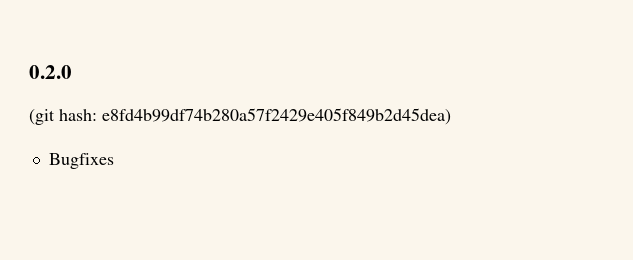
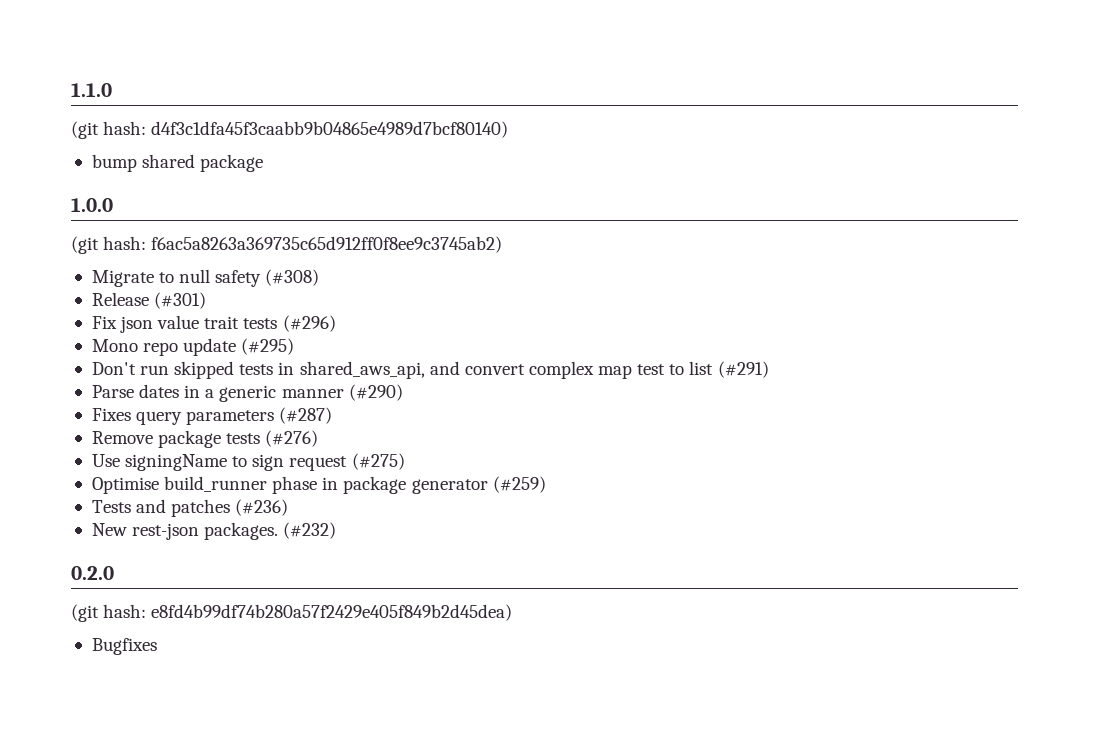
+ 1.1.0
+ (git hash: d4f3c1dfa45f3caabb9b04865e4989d7bcf80140)
+ bump shared package
+ 1.0.0
+ (git hash: f6ac5a8263a369735c65d912ff0f8ee9c3745ab2)
+ Migrate to null safety (#308)
+ Release (#301)
+ Fix json value trait tests (#296)
+ Mono repo update (#295)
+ Don't run skipped tests in shared_aws_api, and convert complex map test to list (#291)
+ Parse dates in a generic manner (#290)
+ Fixes query parameters (#287)
+ Remove package tests (#276)
+ Use signingName to sign request (#275)
+ Optimise build_runner phase in package generator (#259)
+ Tests and patches (#236)
+ New rest-json packages. (#232)

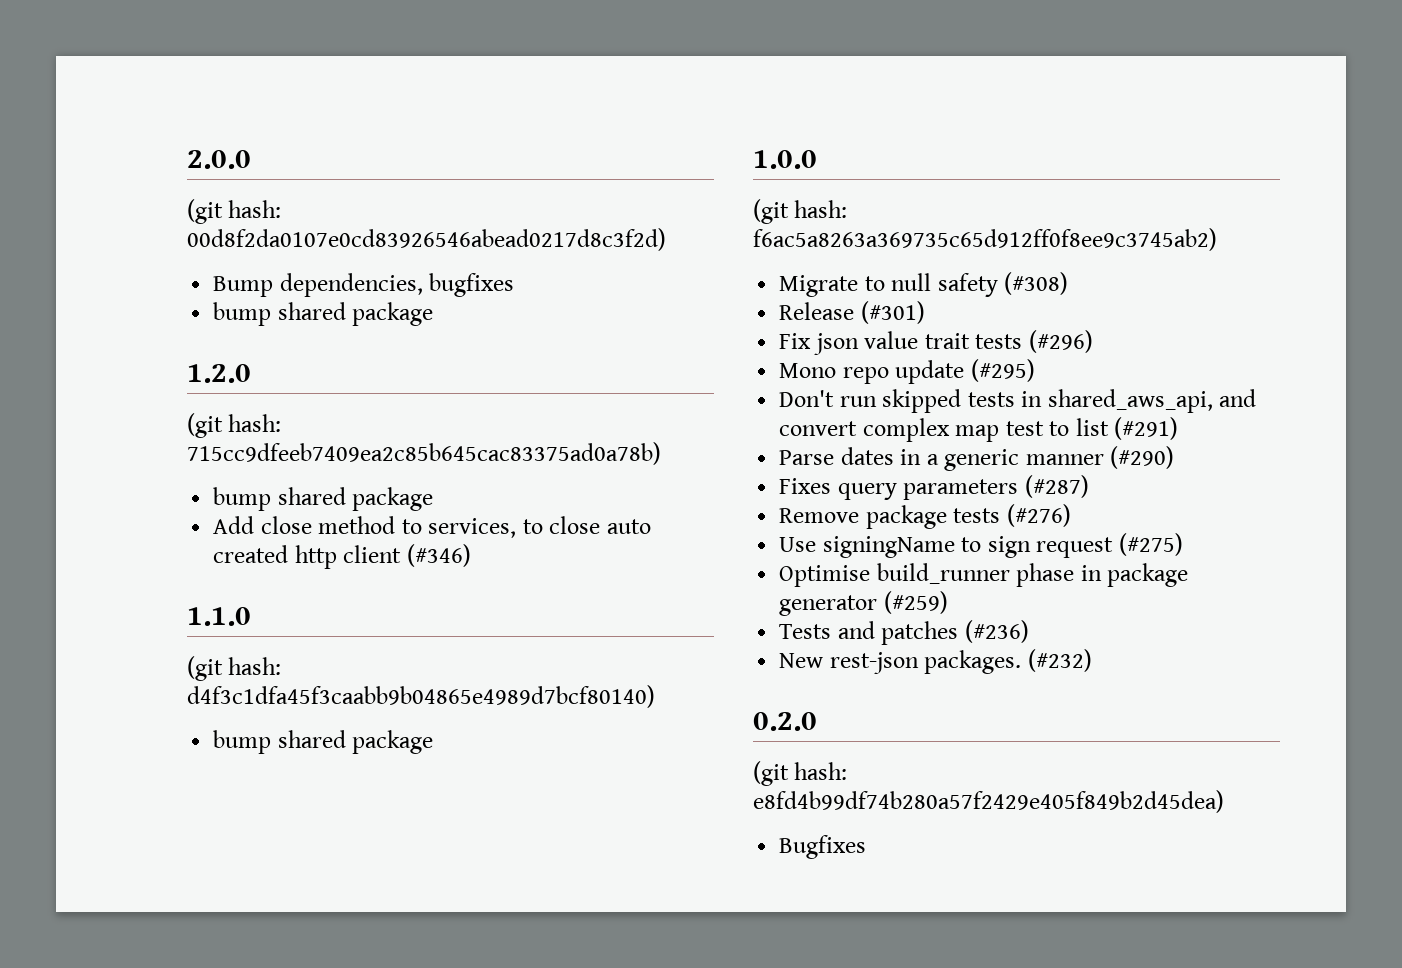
+ 2.0.0
+ (git hash: 00d8f2da0107e0cd83926546abead0217d8c3f2d)
+ Bump dependencies, bugfixes
+ bump shared package
+ 1.2.0
+ (git hash: 715cc9dfeeb7409ea2c85b645cac83375ad0a78b)
+ bump shared package
+ Add close method to services, to close auto created http client (#346)

